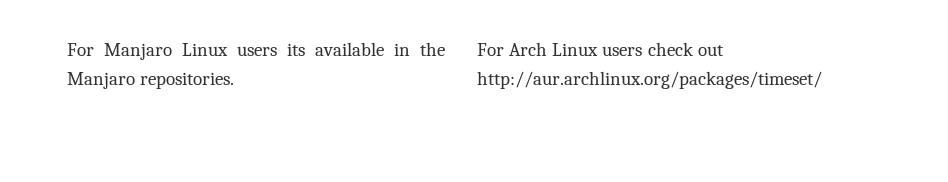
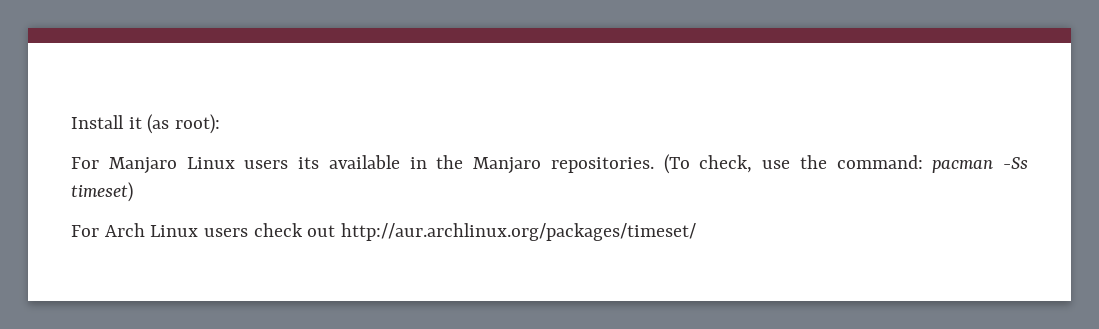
+ Install it (as root):
+ (To check, use the command: pacman -Ss timeset)

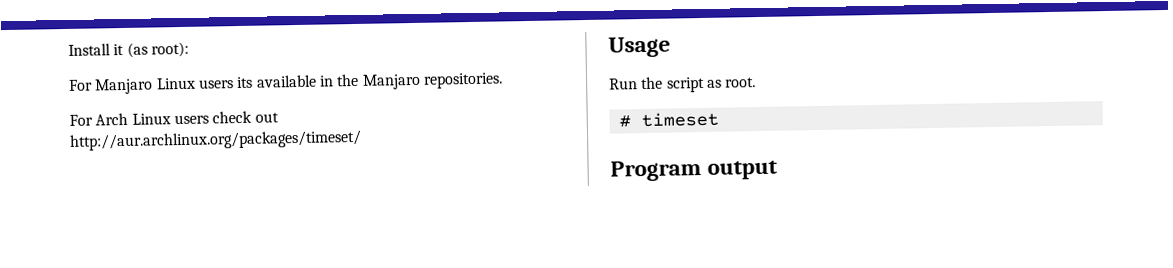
- (To check, use the command: pacman -Ss timeset)
+ Usage
+ Run the script as root.
+ # timeset
+ Program output

